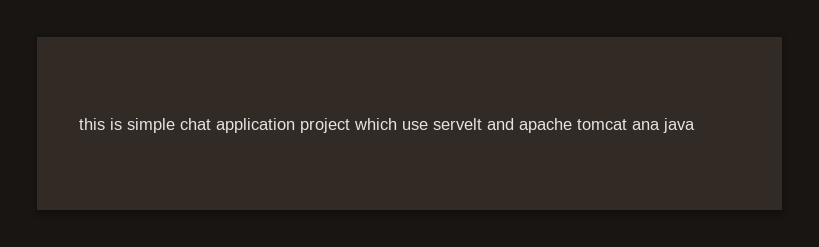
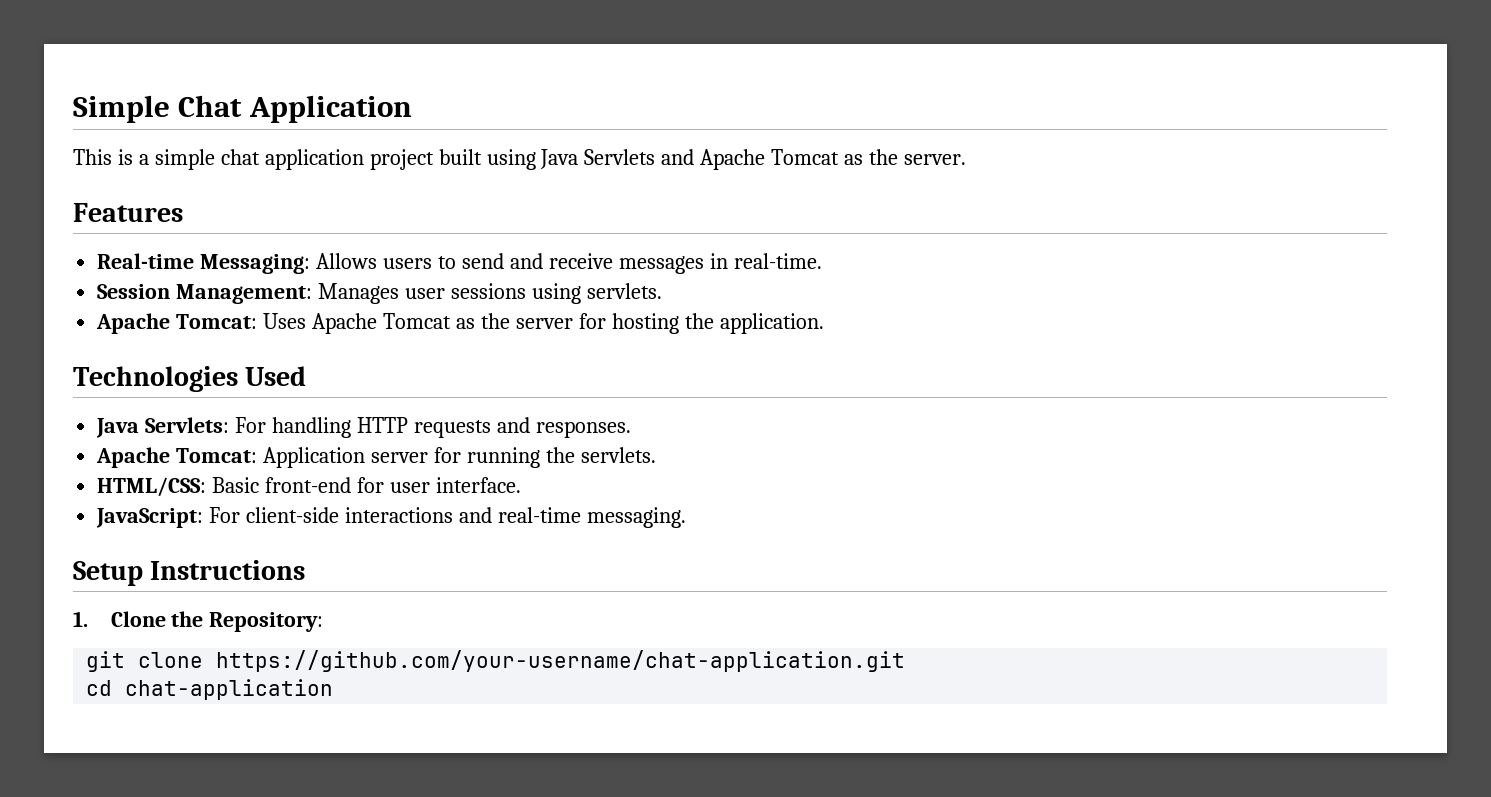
- this is simple chat application project which use servelt and apache tomcat ana java
+ Simple Chat Application
+ This is a simple chat application project built using Java Servlets and Apache Tomcat as the server.
+ Features
+ Real-time Messaging: Allows users to send and receive messages in real-time.
+ Session Management: Manages user sessions using servlets.
+ Apache Tomcat: Uses Apache Tomcat as the server for hosting the application.
+ Technologies Used
+ Java Servlets: For handling HTTP requests and responses.
+ Apache Tomcat: Application server for running the servlets.
+ HTML/CSS: Basic front-end for user interface.
+ JavaScript: For client-side interactions and real-time messaging.
+ Setup Instructions
+ 1. Clone the Repository:
+ git clone https://github.com/your-username/chat-application.git
+ cd chat-application

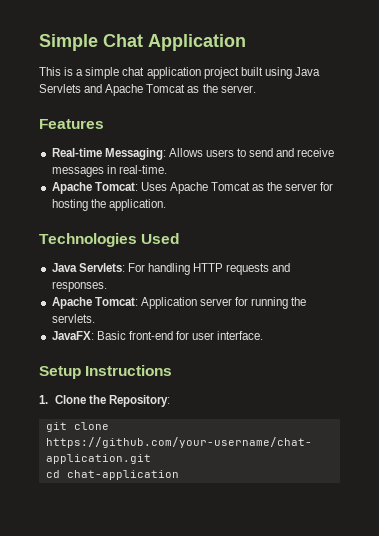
- Session Management: Manages user sessions using servlets.
- HTML/CSS: Basic front-end for user interface.
+ JavaFX: Basic front-end for user interface.
- JavaScript: For client-side interactions and real-time messaging.

